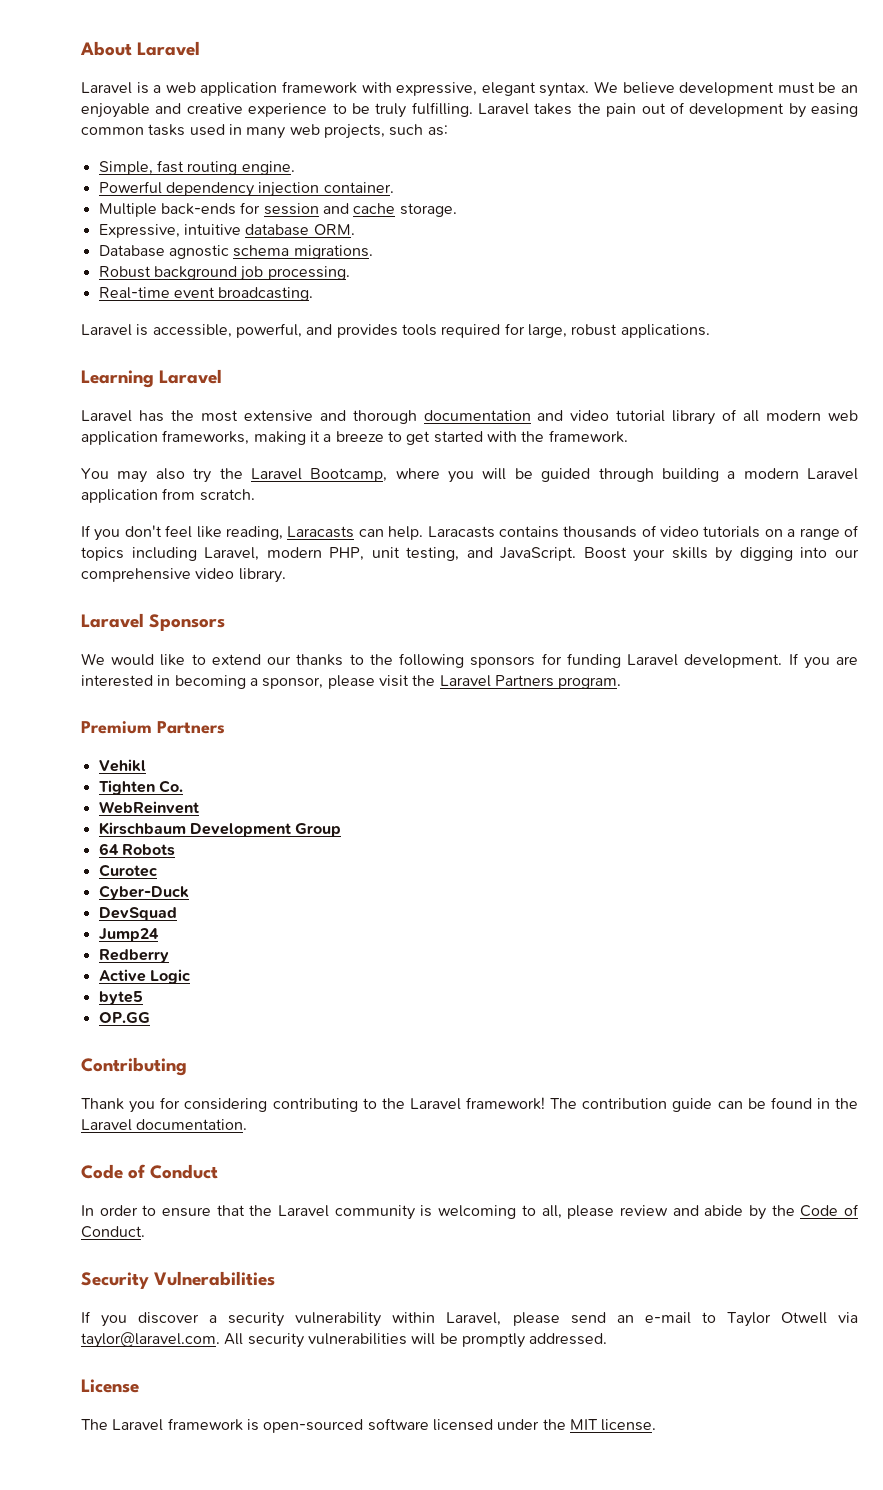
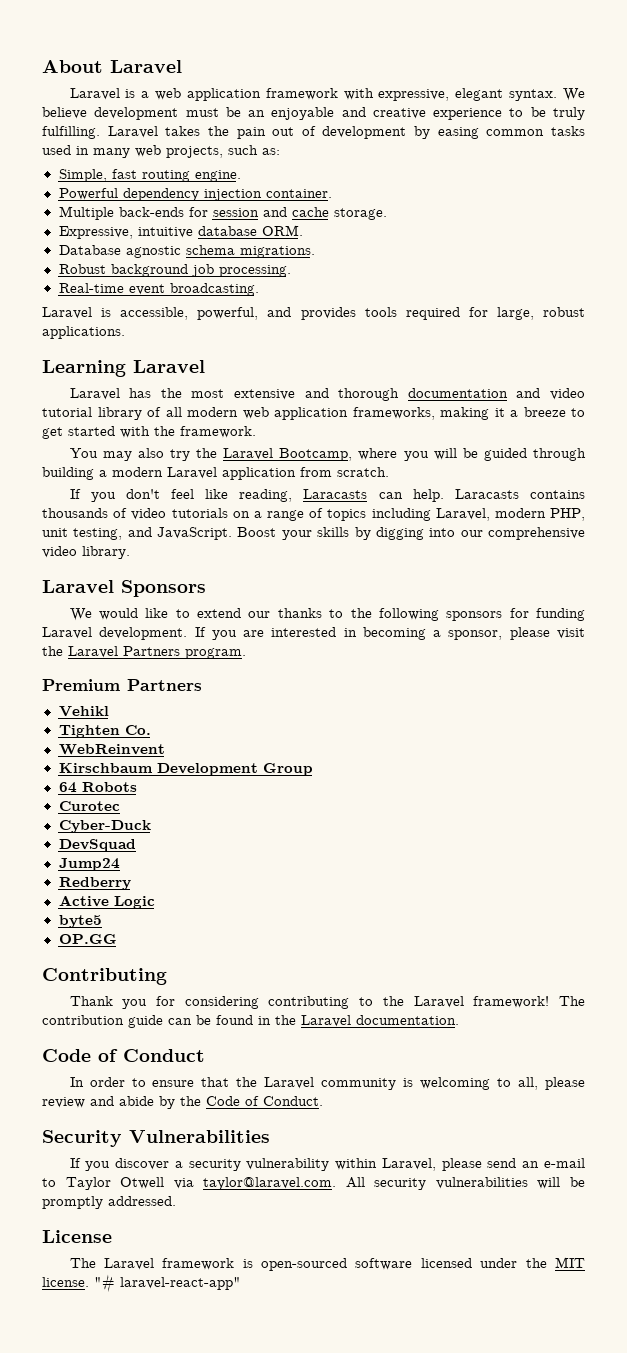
+ "# laravel-react-app"

